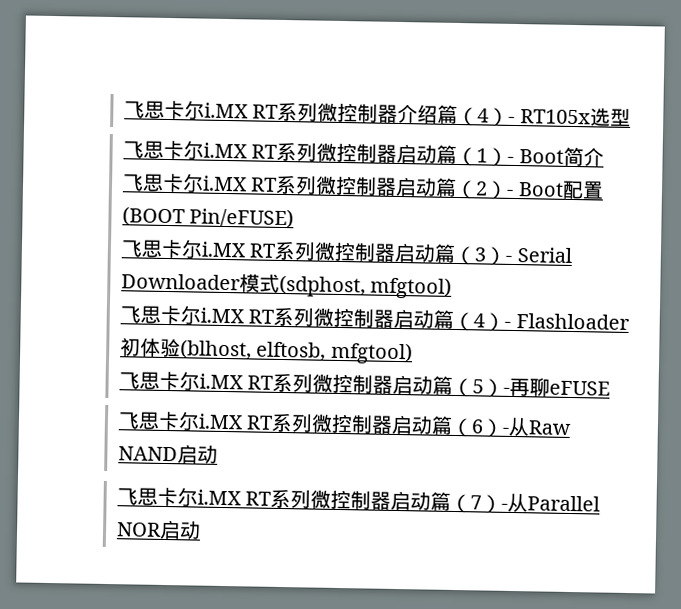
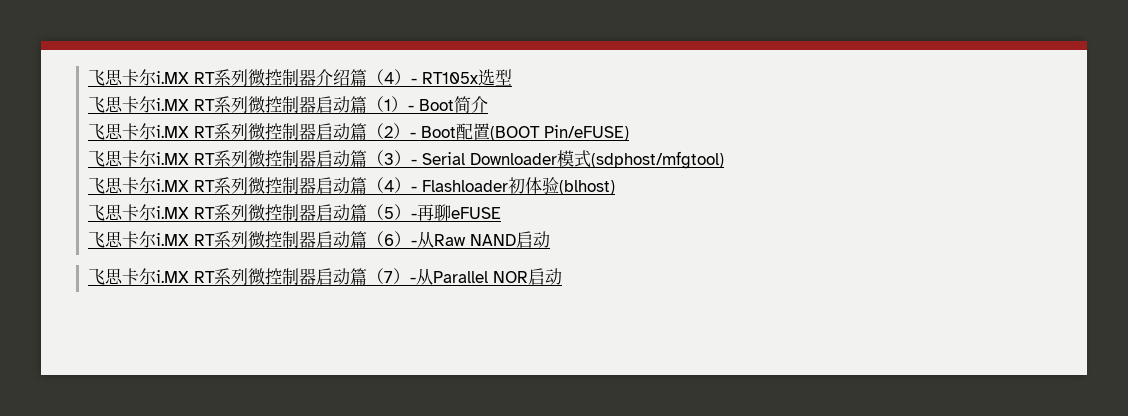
- 飞思卡尔i.MX RT系列微控制器启动篇（3）- Serial Downloader模式(sdphost, mfgtool)
+ 飞思卡尔i.MX RT系列微控制器启动篇（3）- Serial Downloader模式(sdphost/mfgtool)
- 飞思卡尔i.MX RT系列微控制器启动篇（4）- Flashloader初体验(blhost, elftosb, mfgtool)
+ 飞思卡尔i.MX RT系列微控制器启动篇（4）- Flashloader初体验(blhost)

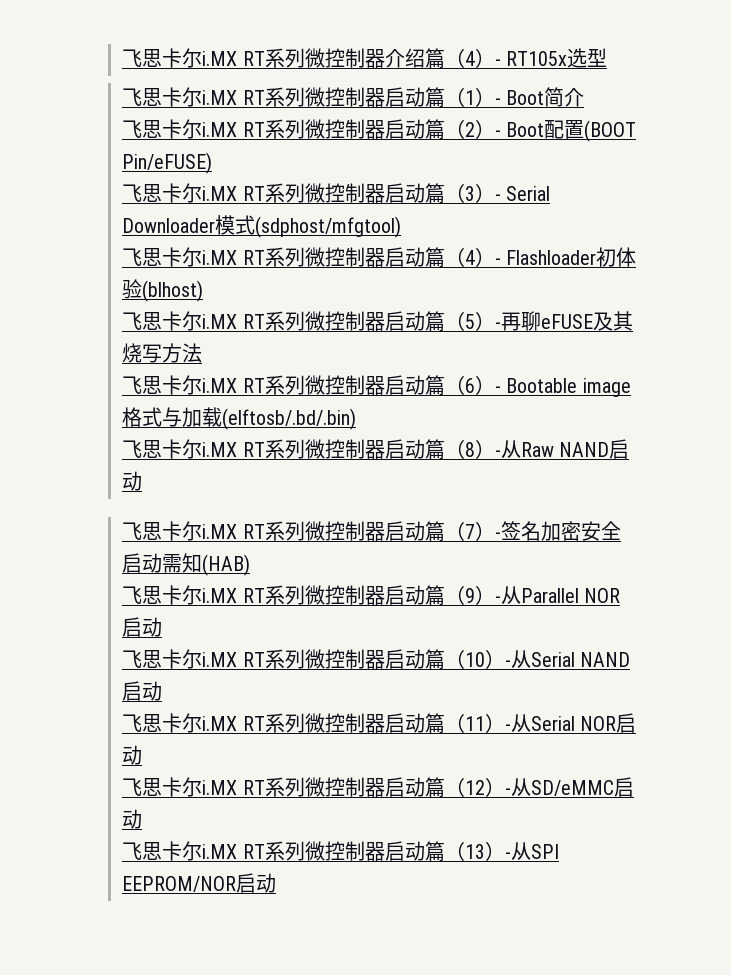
- 飞思卡尔i.MX RT系列微控制器启动篇（5）-再聊eFUSE
+ 飞思卡尔i.MX RT系列微控制器启动篇（5）-再聊eFUSE及其烧写方法
- 飞思卡尔i.MX RT系列微控制器启动篇（6）-从Raw NAND启动
+ 飞思卡尔i.MX RT系列微控制器启动篇（6）- Bootable image格式与加载(elftosb/.bd/.bin)
+ 飞思卡尔i.MX RT系列微控制器启动篇（8）-从Raw NAND启动
- 飞思卡尔i.MX RT系列微控制器启动篇（7）-从Parallel NOR启动
+ 飞思卡尔i.MX RT系列微控制器启动篇（7）-签名加密安全启动需知(HAB)
+ 飞思卡尔i.MX RT系列微控制器启动篇（9）-从Parallel NOR启动
+ 飞思卡尔i.MX RT系列微控制器启动篇（10）-从Serial NAND启动
+ 飞思卡尔i.MX RT系列微控制器启动篇（11）-从Serial NOR启动
+ 飞思卡尔i.MX RT系列微控制器启动篇（12）-从SD/eMMC启动
+ 飞思卡尔i.MX RT系列微控制器启动篇（13）-从SPI EEPROM/NOR启动

